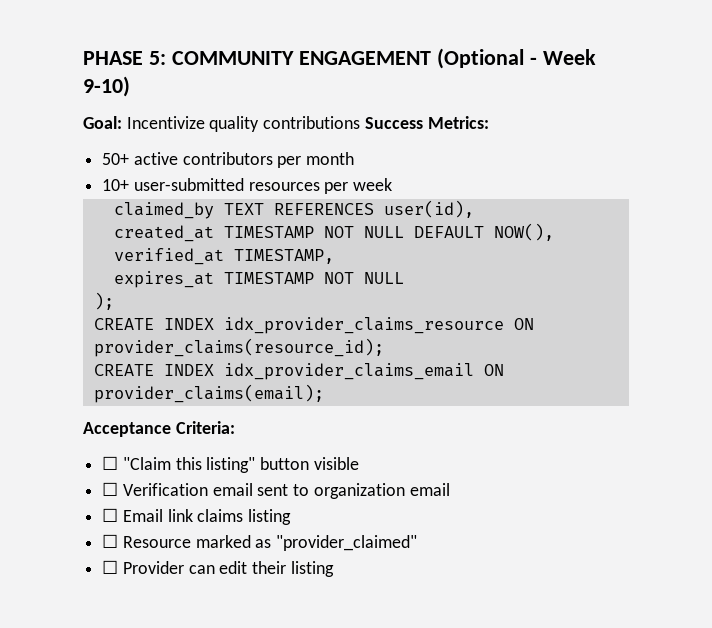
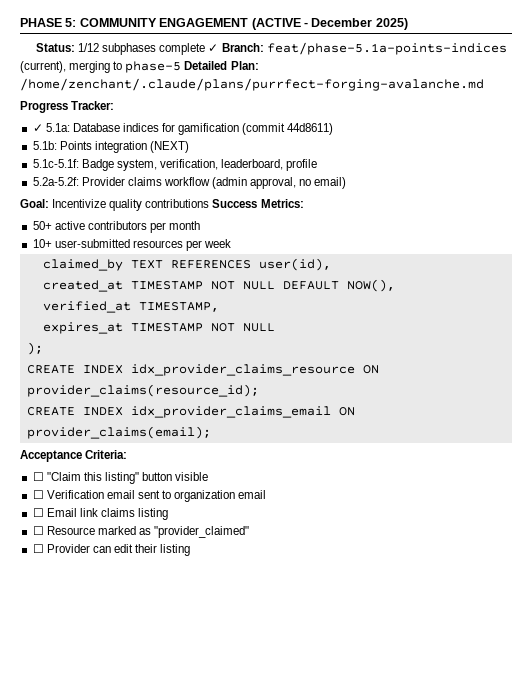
- PHASE 5: COMMUNITY ENGAGEMENT (Optional - Week 9-10)
+ PHASE 5: COMMUNITY ENGAGEMENT (ACTIVE - December 2025)
+ Status: 1/12 subphases complete ✓ Branch: feat/phase-5.1a-points-indices (current), merging to phase-5 Detailed Plan: /home/zenchant/.claude/plans/purrfect-forging-avalanche.md
+ Progress Tracker:
+ ✓ 5.1a: Database indices for gamification (commit 44d8611)
+ 5.1b: Points integration (NEXT)
+ 5.1c-5.1f: Badge system, verification, leaderboard, profile
+ 5.2a-5.2f: Provider claims workflow (admin approval, no email)

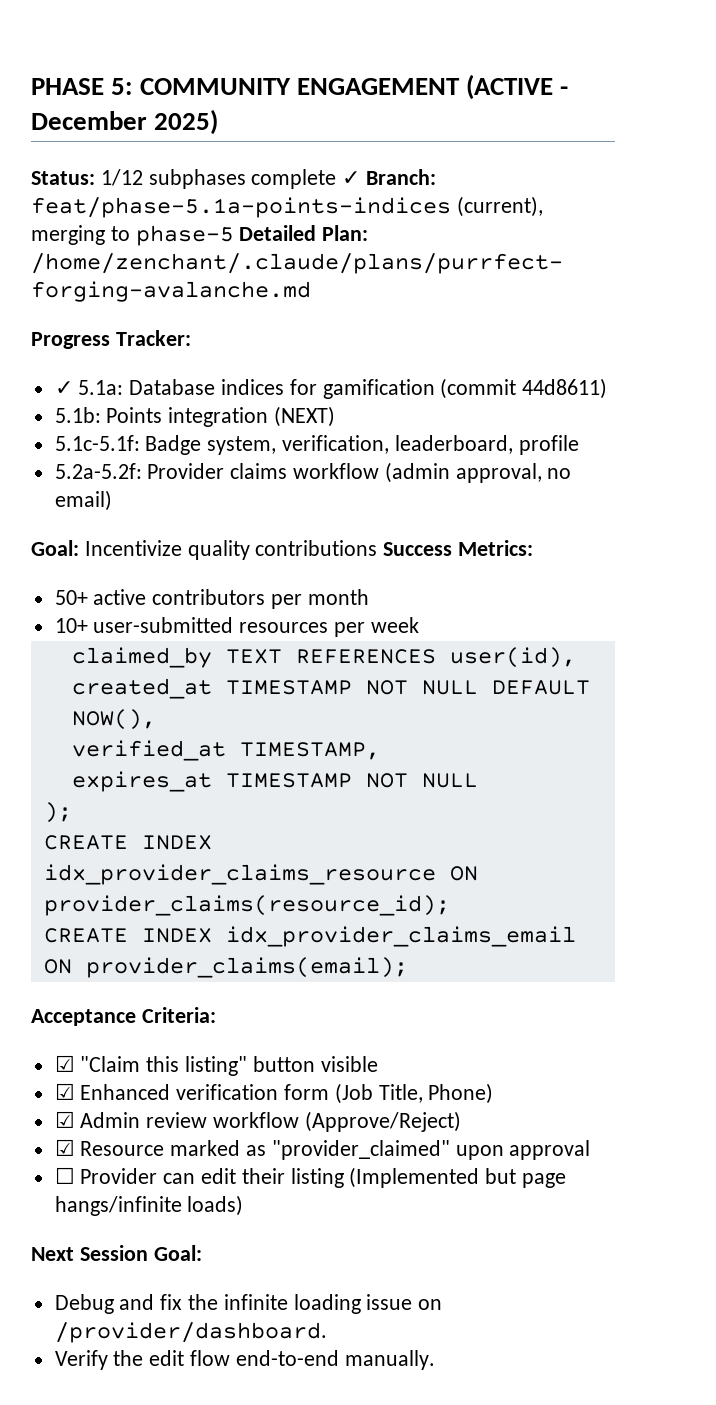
- ☐ "Claim this listing" button visible
+ ☑ "Claim this listing" button visible
- ☐ Verification email sent to organization email
- ☐ Email link claims listing
- ☐ Resource marked as "provider_claimed"
+ ☑ Enhanced verification form (Job Title, Phone)
+ ☑ Admin review workflow (Approve/Reject)
+ ☑ Resource marked as "provider_claimed" upon approval
- ☐ Provider can edit their listing
+ ☐ Provider can edit their listing (Implemented but page hangs/infinite loads)
+ Next Session Goal:
+ Debug and fix the infinite loading issue on /provider/dashboard.
+ Verify the edit flow end-to-end manually.

